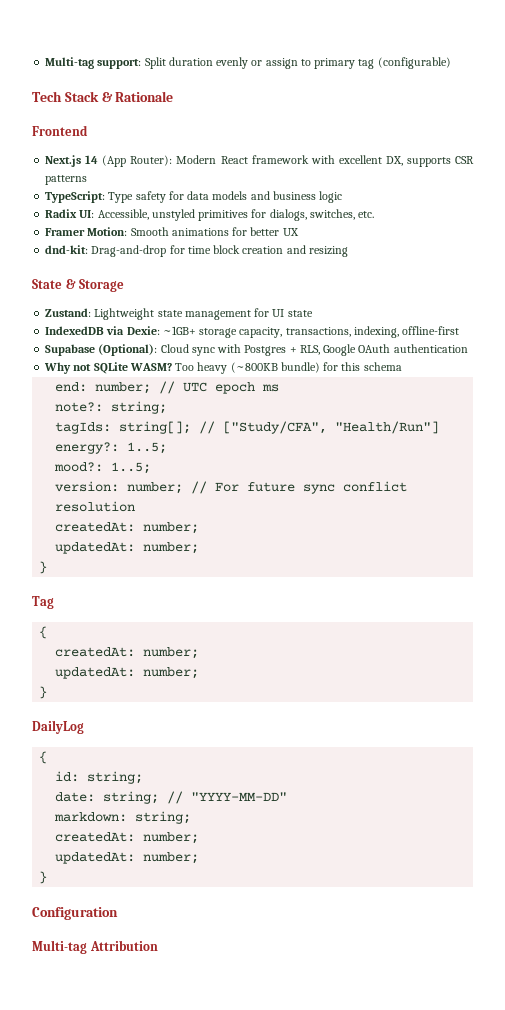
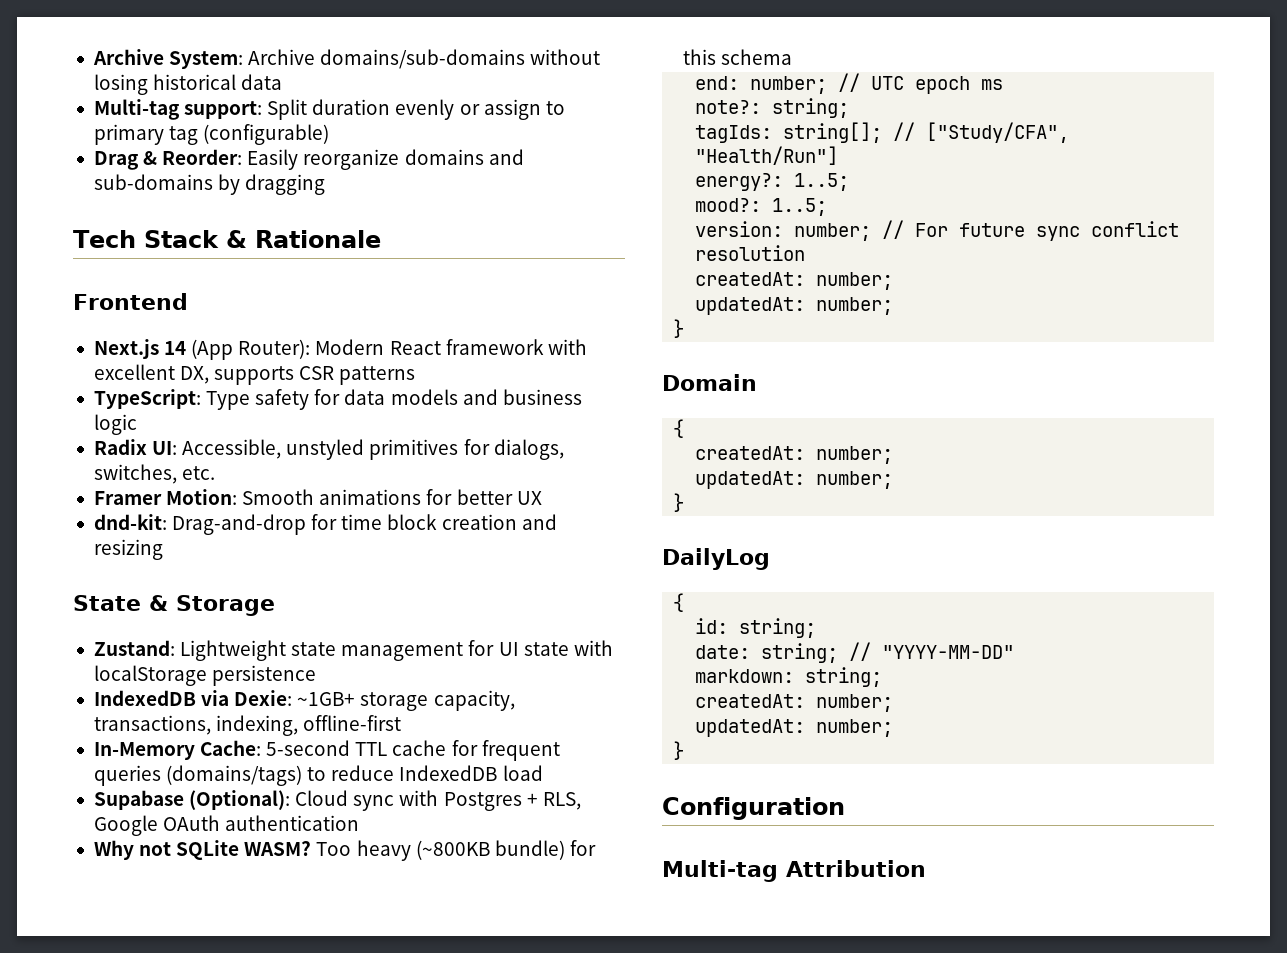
+ Archive System: Archive domains/sub-domains without losing historical data
+ Drag & Reorder: Easily reorganize domains and sub-domains by dragging
- Zustand: Lightweight state management for UI state
+ Zustand: Lightweight state management for UI state with localStorage persistence
+ In-Memory Cache: 5-second TTL cache for frequent queries (domains/tags) to reduce IndexedDB load
- Tag
+ Domain

